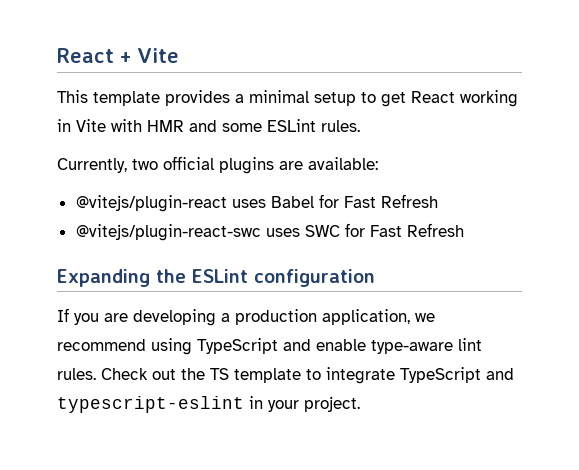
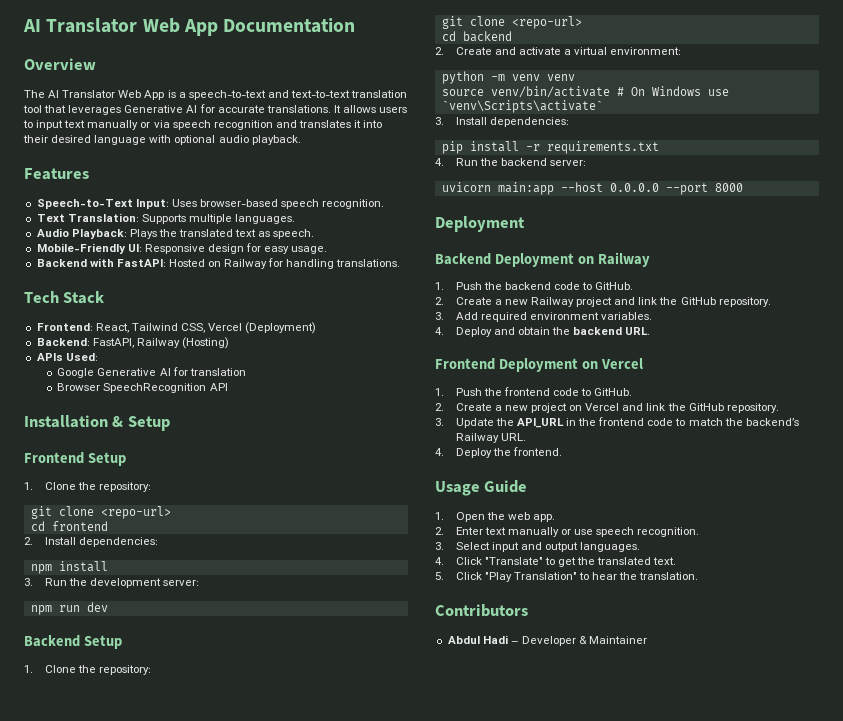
- React + Vite
- This template provides a minimal setup to get React working in Vite with HMR and some ESLint rules.
- Currently, two official plugins are available:
- @vitejs/plugin-react uses Babel for Fast Refresh
- @vitejs/plugin-react-swc uses SWC for Fast Refresh
- Expanding the ESLint configuration
- If you are developing a production application, we recommend using TypeScript and enable type-aware lint rules. Check out the TS template to integrate TypeScript and typescript-eslint in your project.
+ AI Translator Web App Documentation
+ Overview
+ The AI Translator Web App is a speech-to-text and text-to-text translation tool that leverages Generative AI for accurate translations. It allows users to input text manually or via speech recognition and translates it into their desired language with optional audio playback.
+ Features
+ Speech-to-Text Input: Uses browser-based speech recognition.
+ Text Translation: Supports multiple languages.
+ Audio Playback: Plays the translated text as speech.
+ Mobile-Friendly UI: Responsive design for easy usage.
+ Backend with FastAPI: Hosted on Railway for handling translations.
+ Tech Stack
+ Frontend: React, Tailwind CSS, Vercel (Deployment)
+ Backend: FastAPI, Railway (Hosting)
+ APIs Used:
+ Google Generative AI for translation
+ Browser SpeechRecognition API
+ Installation & Setup
+ Frontend Setup
+ 1. Clone the repository:
+ git clone <repo-url>
+ cd frontend
+ 2. Install dependencies:
+ npm install
+ 3. Run the development server:
+ npm run dev
+ Backend Setup
+ 1. Clone the repository:
+ git clone <repo-url>
+ cd backend
+ 2. Create and activate a virtual environment:
+ python -m venv venv
+ source venv/bin/activate # On Windows use `venv\Scripts\activate`
+ 3. Install dependencies:
+ pip install -r requirements.txt
+ 4. Run the backend server:
+ uvicorn main:app --host 0.0.0.0 --port 8000
+ Deployment
+ Backend Deployment on Railway
+ 1. Push the backend code to GitHub.
+ 2. Create a new Railway project and link the GitHub repository.
+ 3. Add required environment variables.
+ 4. Deploy and obtain the backend URL.
+ Frontend Deployment on Vercel
+ 1. Push the frontend code to GitHub.
+ 2. Create a new project on Vercel and link the GitHub repository.
+ 3. Update the API_URL in the frontend code to match the backend’s Railway URL.
+ 4. Deploy the frontend.
+ Usage Guide
+ 1. Open the web app.
+ 2. Enter text manually or use speech recognition.
+ 3. Select input and output languages.
+ 4. Click "Translate" to get the translated text.
+ 5. Click "Play Translation" to hear the translation.
+ Contributors
+ Abdul Hadi – Developer & Maintainer

